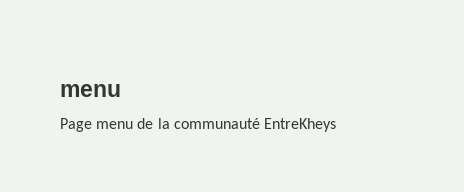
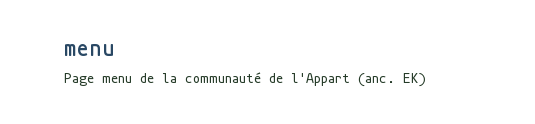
- Page menu de la communauté EntreKheys
+ Page menu de la communauté de l'Appart (anc. EK)

